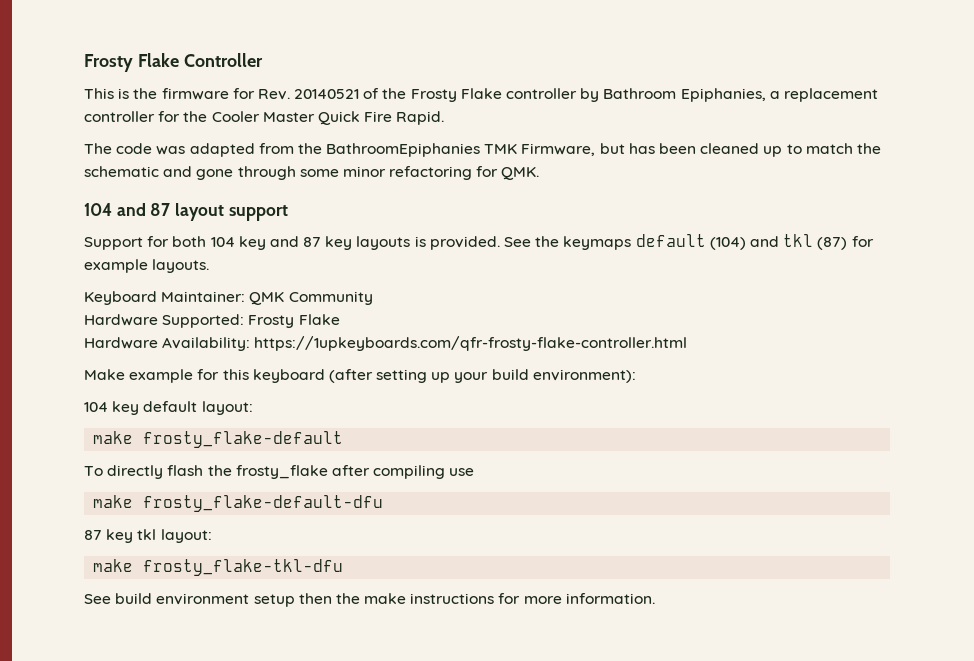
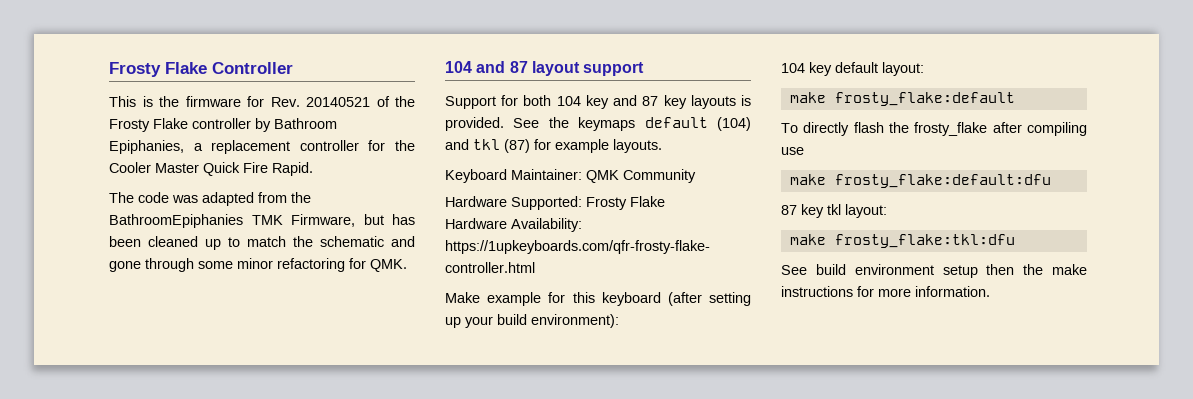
- make frosty_flake-default
+ make frosty_flake:default
- make frosty_flake-default-dfu
+ make frosty_flake:default:dfu
- make frosty_flake-tkl-dfu
+ make frosty_flake:tkl:dfu

